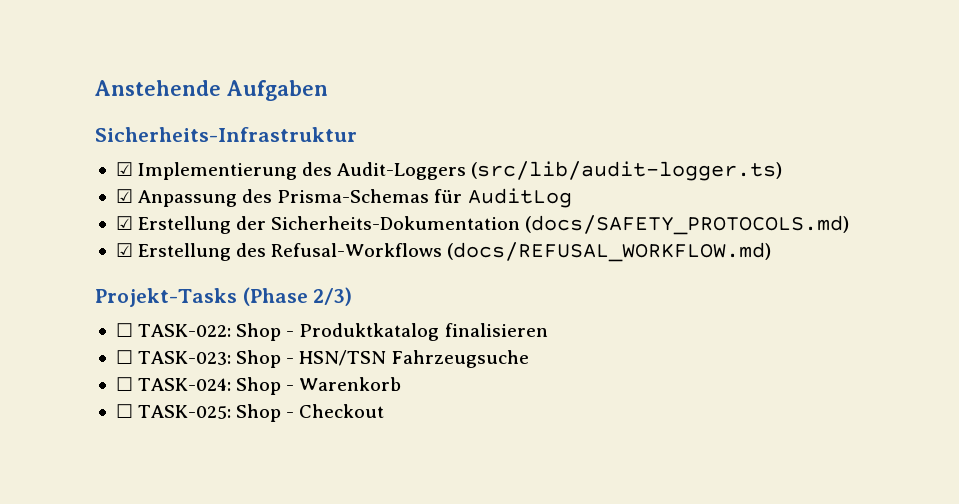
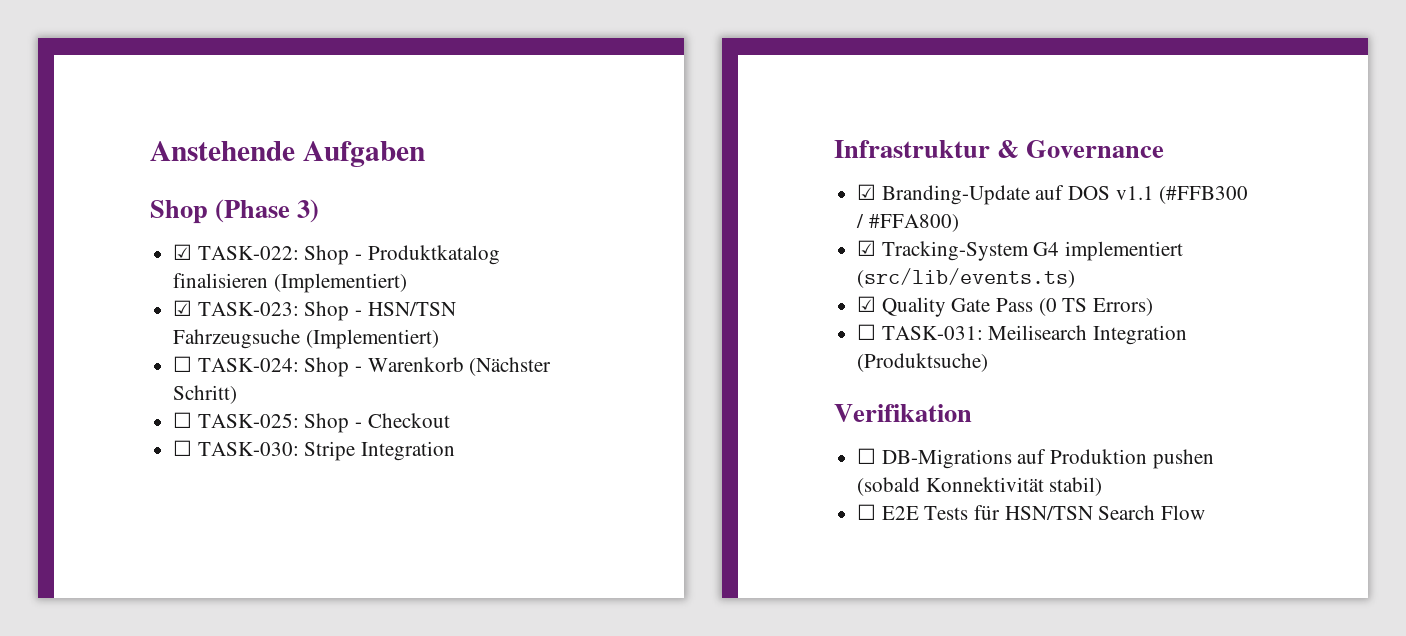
- Sicherheits-Infrastruktur
- ☑ Implementierung des Audit-Loggers (src/lib/audit-logger.ts)
- ☑ Anpassung des Prisma-Schemas für AuditLog
- ☑ Erstellung der Sicherheits-Dokumentation (docs/SAFETY_PROTOCOLS.md)
- ☑ Erstellung des Refusal-Workflows (docs/REFUSAL_WORKFLOW.md)
- Projekt-Tasks (Phase 2/3)
- ☐ TASK-022: Shop - Produktkatalog finalisieren
- ☐ TASK-023: Shop - HSN/TSN Fahrzeugsuche
+ Shop (Phase 3)
+ ☑ TASK-022: Shop - Produktkatalog finalisieren (Implementiert)
+ ☑ TASK-023: Shop - HSN/TSN Fahrzeugsuche (Implementiert)
- ☐ TASK-024: Shop - Warenkorb
+ ☐ TASK-024: Shop - Warenkorb (Nächster Schritt)
+ ☐ TASK-030: Stripe Integration
+ Infrastruktur & Governance
+ ☑ Branding-Update auf DOS v1.1 (#FFB300 / #FFA800)
+ ☑ Tracking-System G4 implementiert (src/lib/events.ts)
+ ☑ Quality Gate Pass (0 TS Errors)
+ ☐ TASK-031: Meilisearch Integration (Produktsuche)
+ Verifikation
+ ☐ DB-Migrations auf Produktion pushen (sobald Konnektivität stabil)
+ ☐ E2E Tests für HSN/TSN Search Flow

